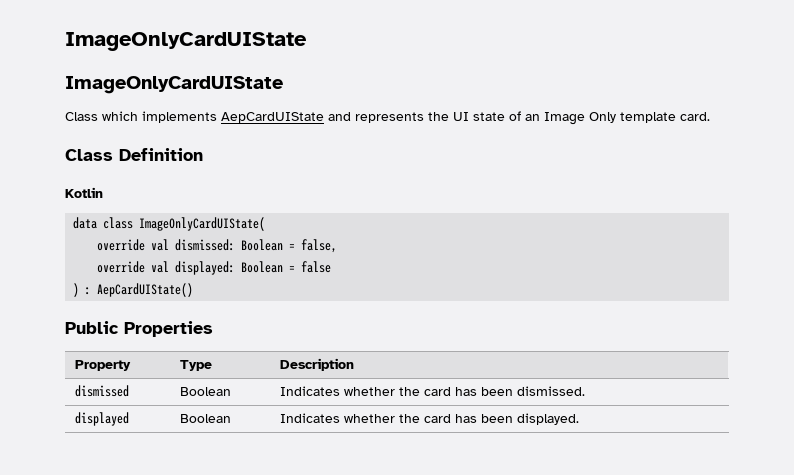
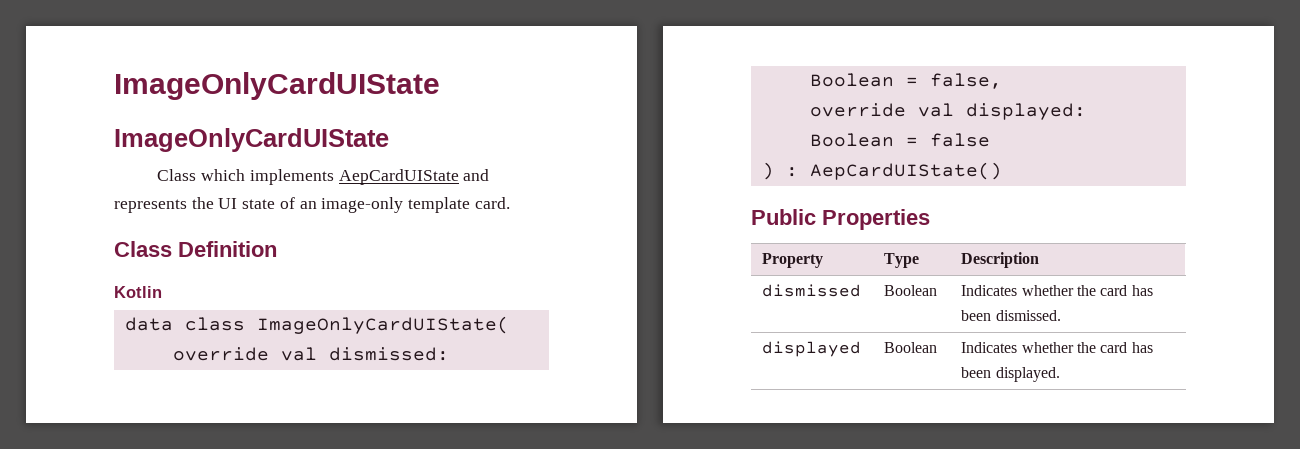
- Class which implements AepCardUIState and represents the UI state of an Image Only template card.
+ Class which implements AepCardUIState and represents the UI state of an image-only template card.

